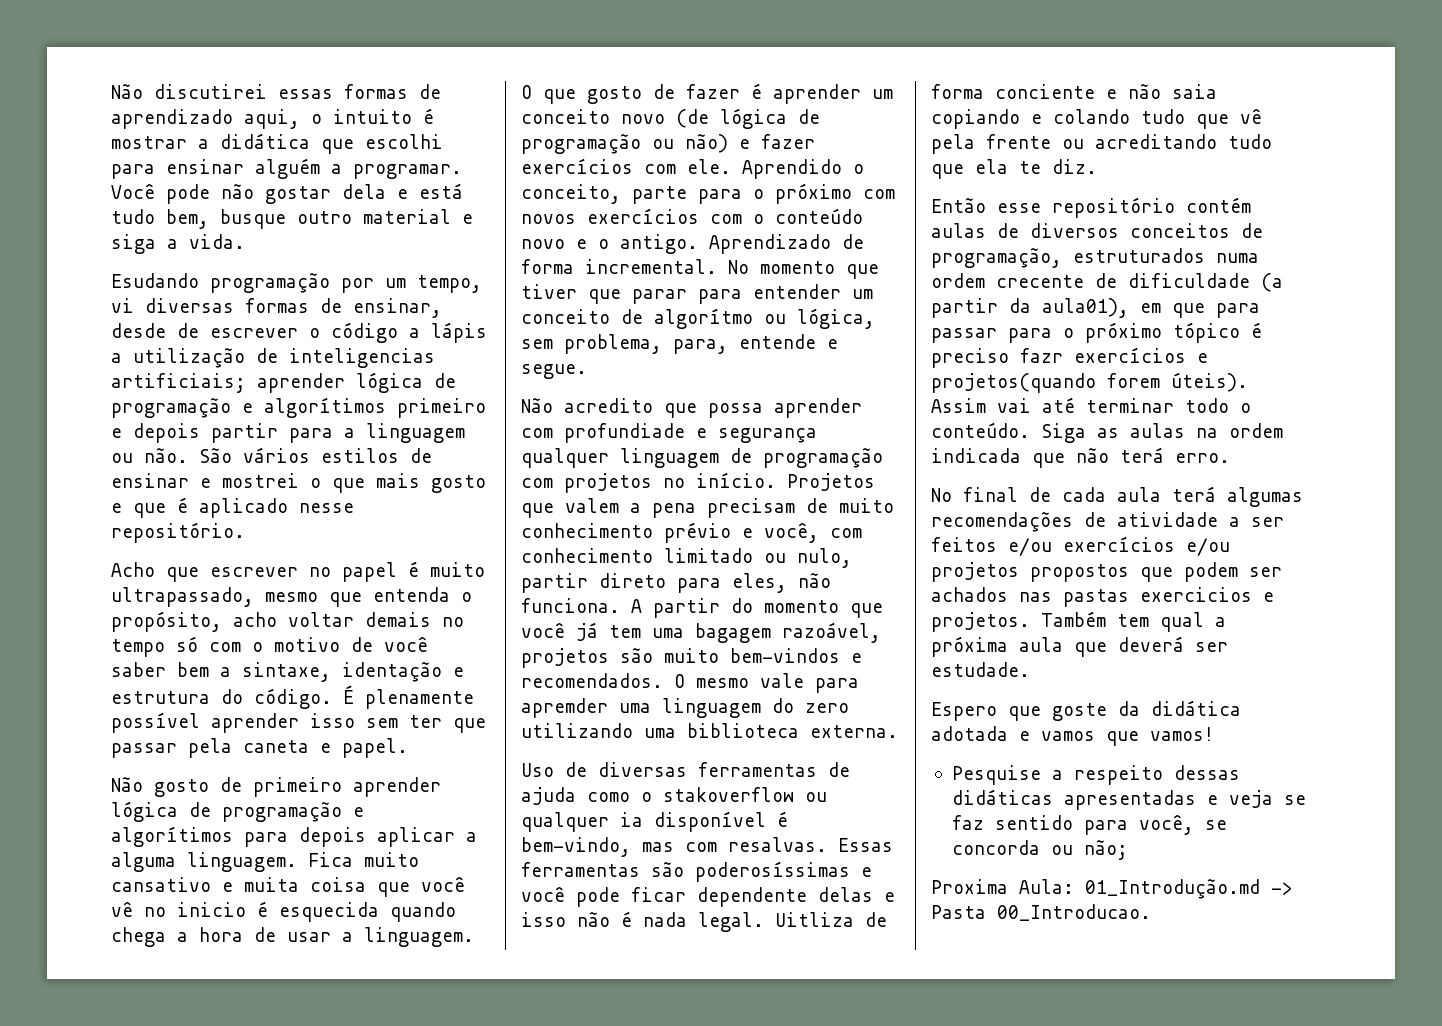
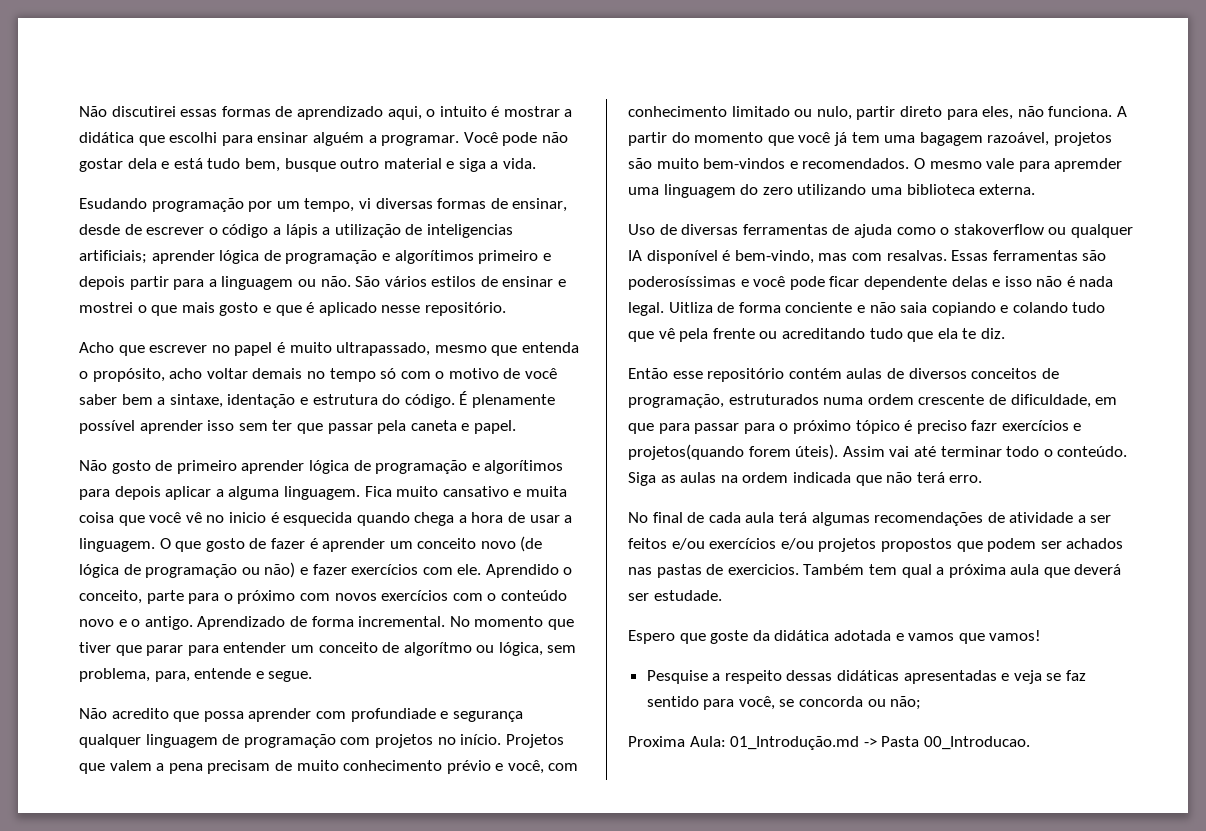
- Uso de diversas ferramentas de ajuda como o stakoverflow ou qualquer ia disponível é bem-vindo, mas com resalvas.
+ Uso de diversas ferramentas de ajuda como o stakoverflow ou qualquer IA disponível é bem-vindo, mas com resalvas.
- Então esse repositório contém aulas de diversos conceitos de programação, estruturados numa ordem crecente de dificuldade (a partir da aula01), em que para passar para o próximo tópico é preciso fazr exercícios e projetos(quando forem úteis).
+ Então esse repositório contém aulas de diversos conceitos de programação, estruturados numa ordem crescente de dificuldade, em que para passar para o próximo tópico é preciso fazr exercícios e projetos(quando forem úteis).
- No final de cada aula terá algumas recomendações de atividade a ser feitos e/ou exercícios e/ou projetos propostos que podem ser achados nas pastas exercicios e projetos.
+ No final de cada aula terá algumas recomendações de atividade a ser feitos e/ou exercícios e/ou projetos propostos que podem ser achados nas pastas de exercicios.

